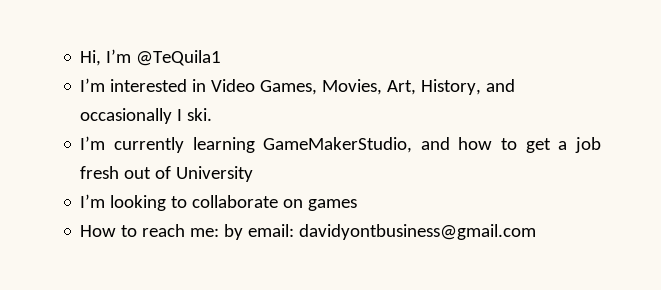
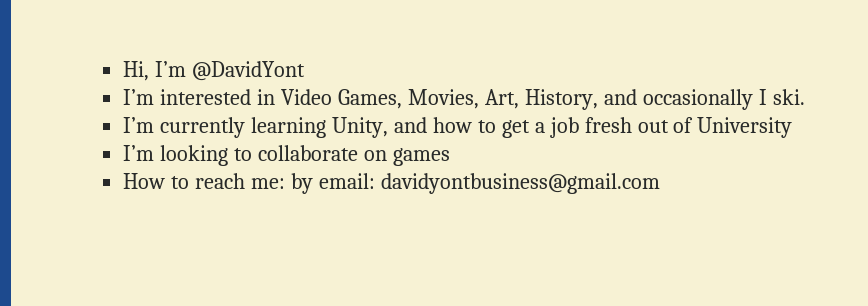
- Hi, I’m @TeQuila1
+ Hi, I’m @DavidYont
- I’m currently learning GameMakerStudio, and how to get a job fresh out of University
+ I’m currently learning Unity, and how to get a job fresh out of University

